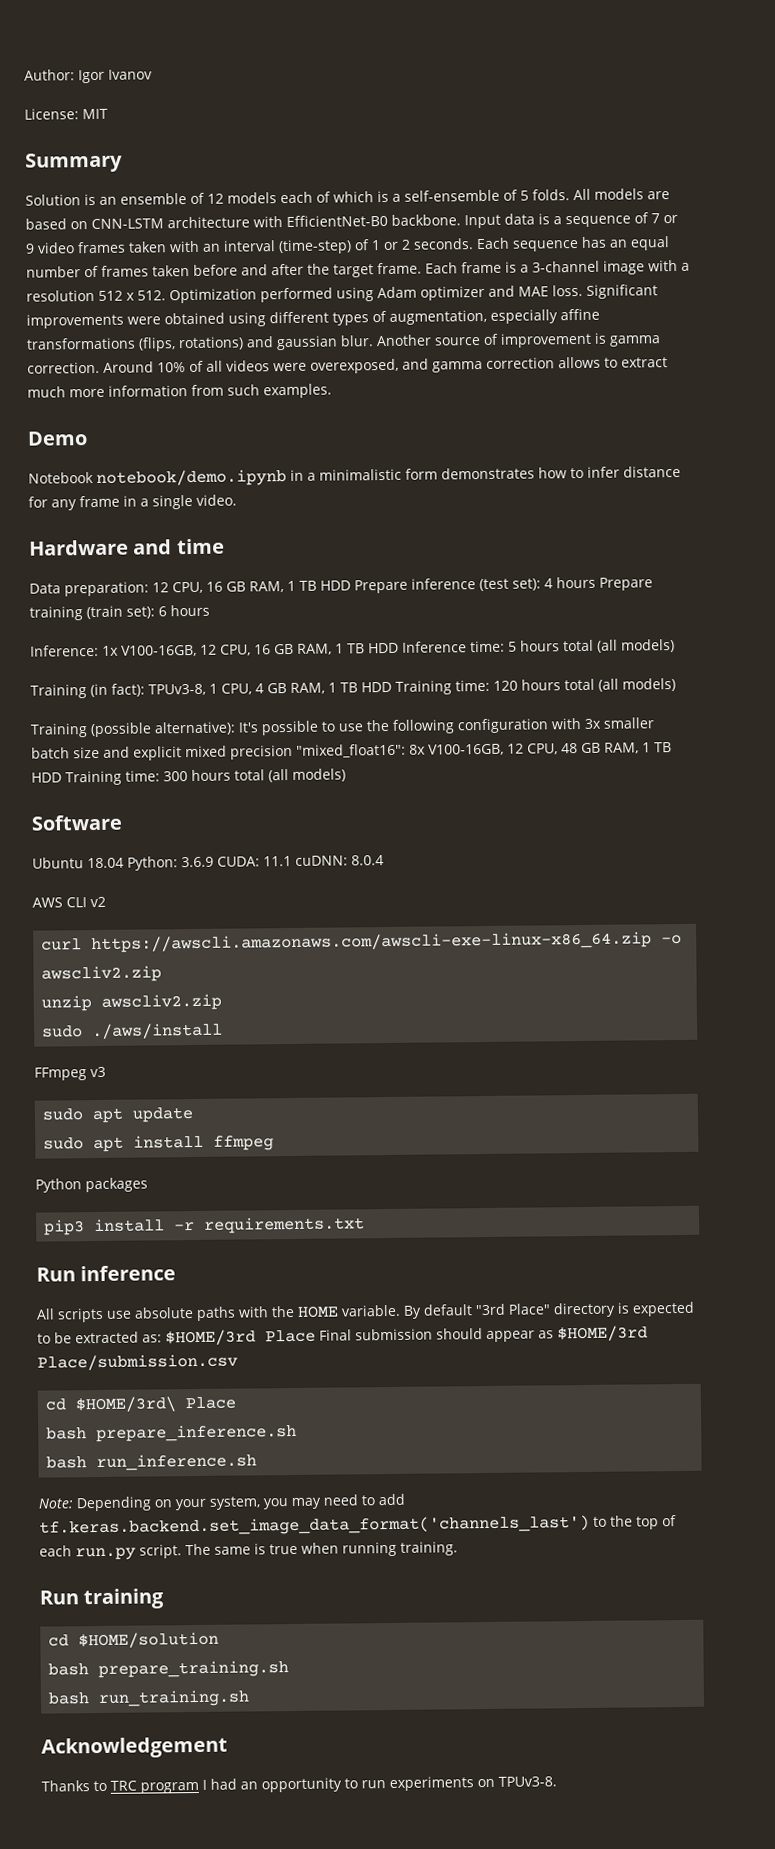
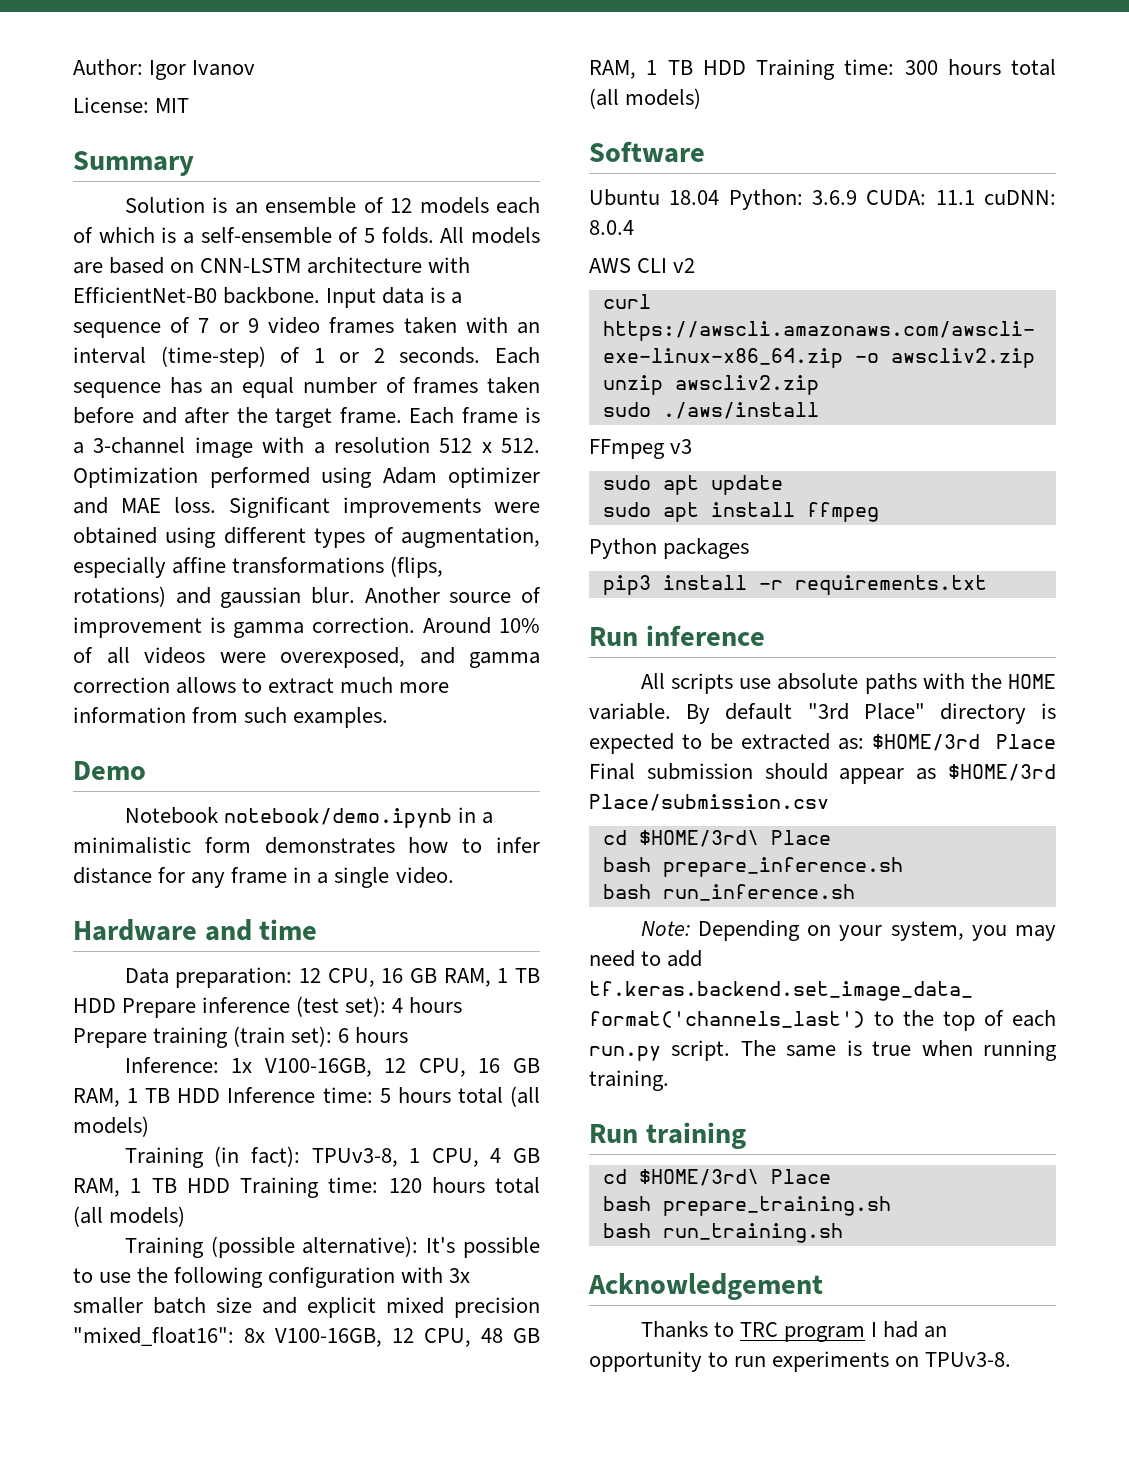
  Run training
- cd $HOME/solution
+ cd $HOME/3rd\ Place

